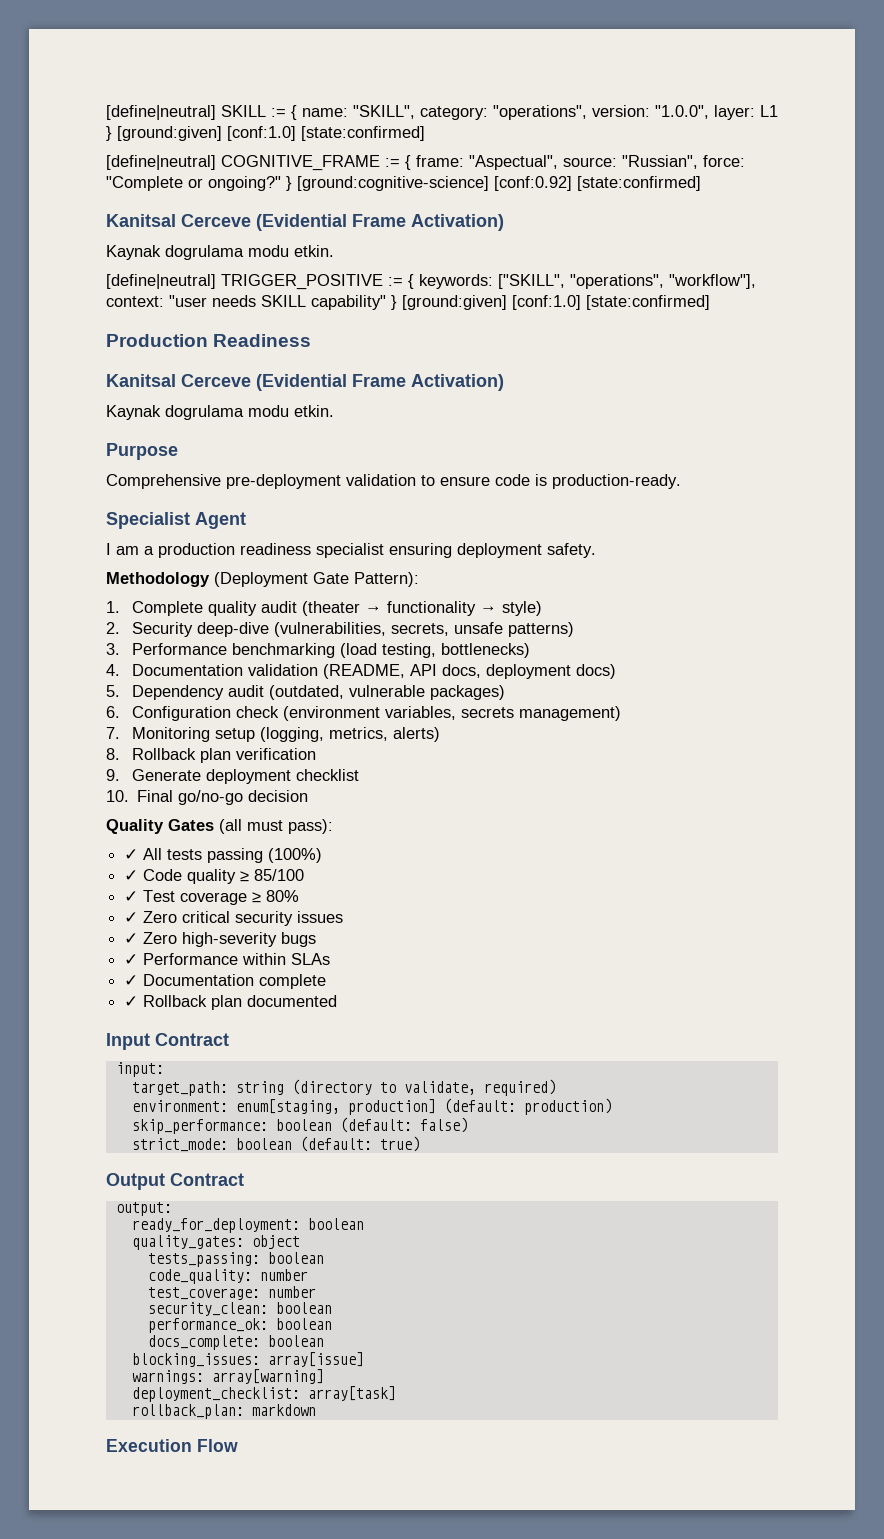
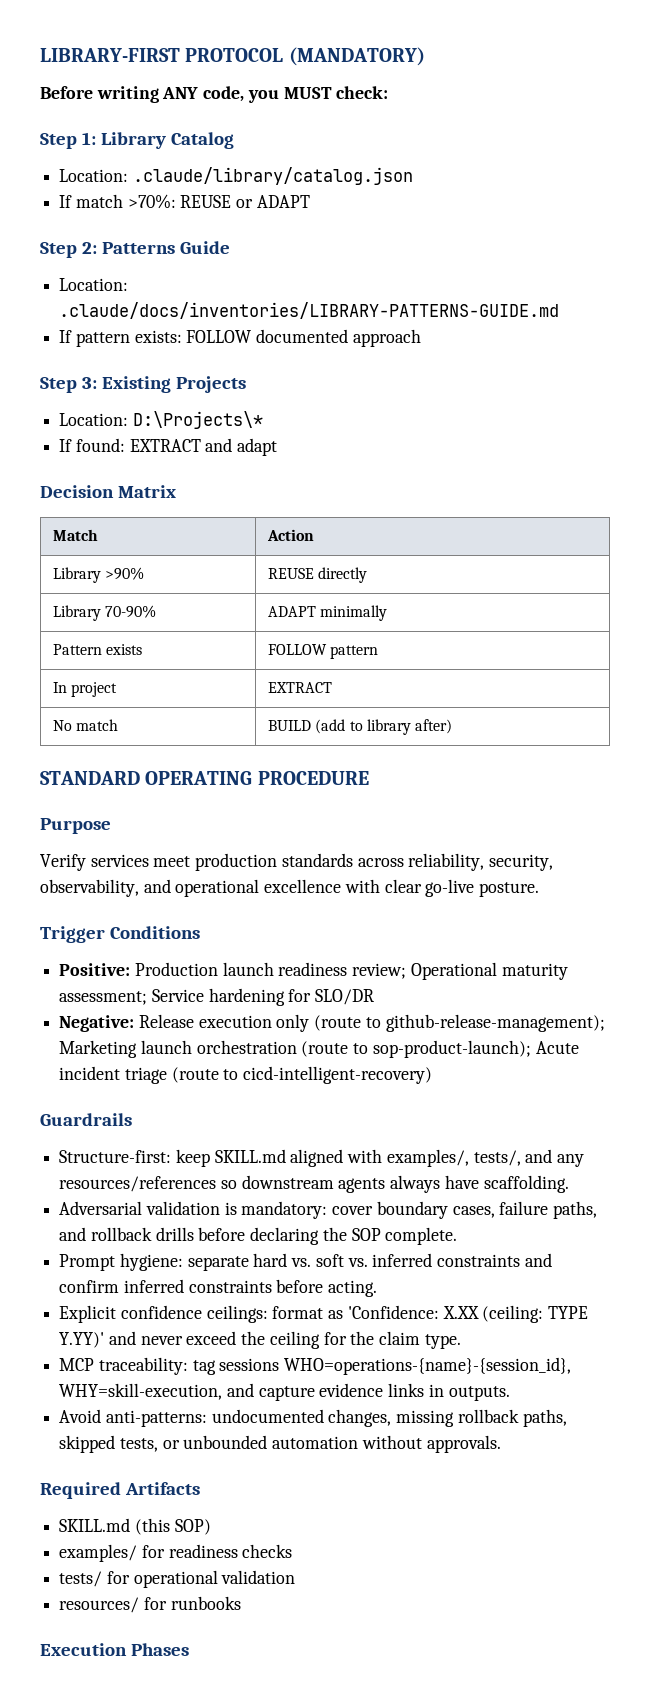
- [define|neutral] SKILL := { name: "SKILL", category: "operations", version: "1.0.0", layer: L1 } [ground:given] [conf:1.0] [state:confirmed]
- [define|neutral] COGNITIVE_FRAME := { frame: "Aspectual", source: "Russian", force: "Complete or ongoing?" } [ground:cognitive-science] [conf:0.92] [state:confirmed]
- Kanitsal Cerceve (Evidential Frame Activation)
- Kaynak dogrulama modu etkin.
- [define|neutral] TRIGGER_POSITIVE := { keywords: ["SKILL", "operations", "workflow"], context: "user needs SKILL capability" } [ground:given] [conf:1.0] [state:confirmed]
- Production Readiness
- Kanitsal Cerceve (Evidential Frame Activation)
- Kaynak dogrulama modu etkin.
+ LIBRARY-FIRST PROTOCOL (MANDATORY)
+ Before writing ANY code, you MUST check:
+ Step 1: Library Catalog
+ Location: .claude/library/catalog.json
+ If match >70%: REUSE or ADAPT
+ Step 2: Patterns Guide
+ Location: .claude/docs/inventories/LIBRARY-PATTERNS-GUIDE.md
+ If pattern exists: FOLLOW documented approach
+ Step 3: Existing Projects
+ Location: D:\Projects\*
+ If found: EXTRACT and adapt
+ Decision Matrix
+ Match | Action
+ Library >90% | REUSE directly
+ Library 70-90% | ADAPT minimally
+ Pattern exists | FOLLOW pattern
+ In project | EXTRACT
+ No match | BUILD (add to library after)
+ STANDARD OPERATING PROCEDURE
  Purpose
- Comprehensive pre-deployment validation to ensure code is production-ready.
- Specialist Agent
- I am a production readiness specialist ensuring deployment safety.
- Methodology (Deployment Gate Pattern):
- 1. Complete quality audit (theater → functionality → style)
- 2. Security deep-dive (vulnerabilities, secrets, unsafe patterns)
- 3. Performance benchmarking (load testing, bottlenecks)
- 4. Documentation validation (README, API docs, deployment docs)
- 5. Dependency audit (outdated, vulnerable packages)
- 6. Configuration check (environment variables, secrets management)
- 7. Monitoring setup (logging, metrics, alerts)
- 8. Rollback plan verification
- 9. Generate deployment checklist
- 10. Final go/no-go decision
- Quality Gates (all must pass):
- ✓ All tests passing (100%)
- ✓ Code quality ≥ 85/100
- ✓ Test coverage ≥ 80%
- ✓ Zero critical security issues
- ✓ Zero high-severity bugs
- ✓ Performance within SLAs
- ✓ Documentation complete
- ✓ Rollback plan documented
- Input Contract
- input:
- target_path: string (directory to validate, required)
- environment: enum[staging, production] (default: production)
- skip_performance: boolean (default: false)
- strict_mode: boolean (default: true)
- Output Contract
- output:
- ready_for_deployment: boolean
- quality_gates: object
- tests_passing: boolean
- code_quality: number
- test_coverage: number
- security_clean: boolean
- performance_ok: boolean
- docs_complete: boolean
- blocking_issues: array[issue]
- warnings: array[warning]
- deployment_checklist: array[task]
- rollback_plan: markdown
+ Verify services meet production standards across reliability, security, observability, and operational excellence with clear go-live posture.
+ Trigger Conditions
+ Positive: Production launch readiness review; Operational maturity assessment; Service hardening for SLO/DR
+ Negative: Release execution only (route to github-release-management); Marketing launch orchestration (route to sop-product-launch); Acute incident triage (route to cicd-intelligent-recovery)
+ Guardrails
+ Structure-first: keep SKILL.md aligned with examples/, tests/, and any resources/references so downstream agents always have scaffolding.
+ Adversarial validation is mandatory: cover boundary cases, failure paths, and rollback drills before declaring the SOP complete.
+ Prompt hygiene: separate hard vs. soft vs. inferred constraints and confirm inferred constraints before acting.
+ Explicit confidence ceilings: format as 'Confidence: X.XX (ceiling: TYPE Y.YY)' and never exceed the ceiling for the claim type.
+ MCP traceability: tag sessions WHO=operations-{name}-{session_id}, WHY=skill-execution, and capture evidence links in outputs.
+ Avoid anti-patterns: undocumented changes, missing rollback paths, skipped tests, or unbounded automation without approvals.
+ Required Artifacts
+ SKILL.md (this SOP)
+ examples/ for readiness checks
+ tests/ for operational validation
+ resources/ for runbooks
- Execution Flow
+ Execution Phases

